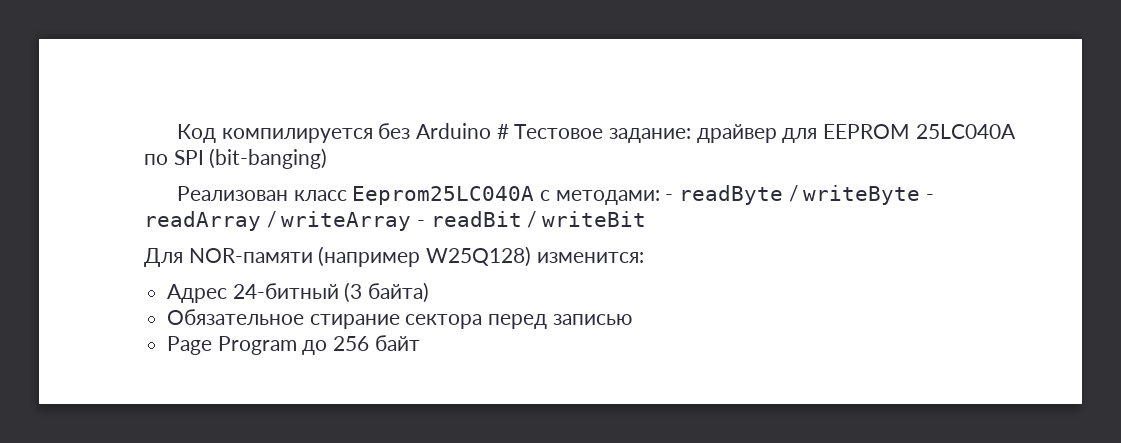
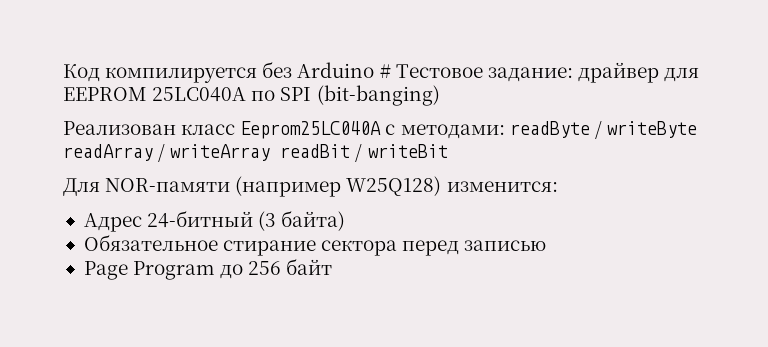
- Реализован класс Eeprom25LC040A с методами: - readByte / writeByte - readArray / writeArray - readBit / writeBit
+ Реализован класс Eeprom25LC040A с методами: readByte / writeByte readArray / writeArray readBit / writeBit

